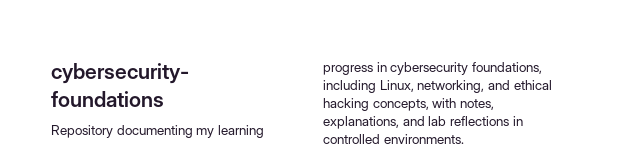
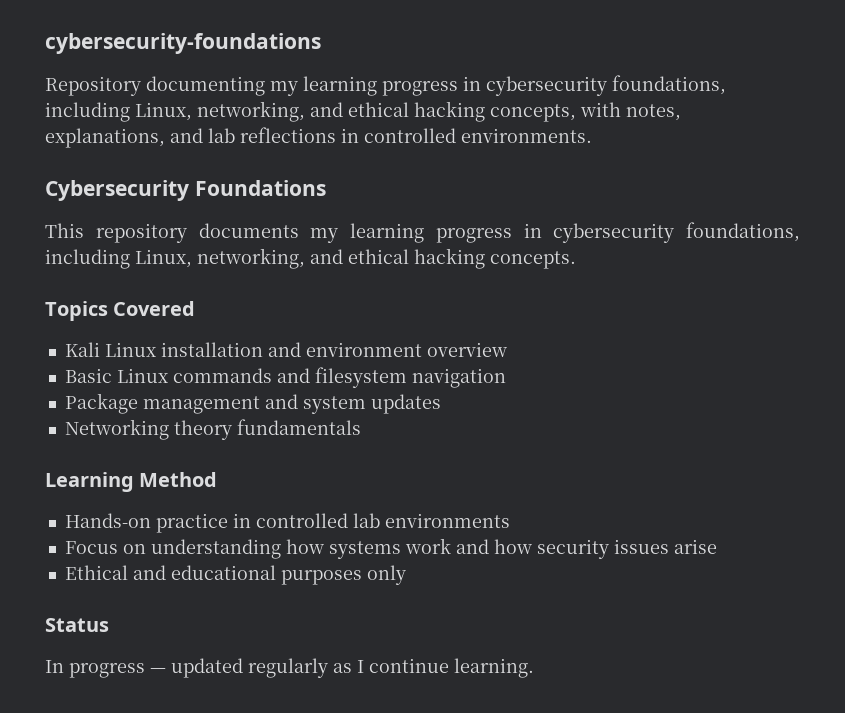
+ Cybersecurity Foundations
+ This repository documents my learning progress in cybersecurity foundations, including Linux, networking, and ethical hacking concepts.
+ Topics Covered
+ Kali Linux installation and environment overview
+ Basic Linux commands and filesystem navigation
+ Package management and system updates
+ Networking theory fundamentals
+ Learning Method
+ Hands-on practice in controlled lab environments
+ Focus on understanding how systems work and how security issues arise
+ Ethical and educational purposes only
+ Status
+ In progress — updated regularly as I continue learning.

